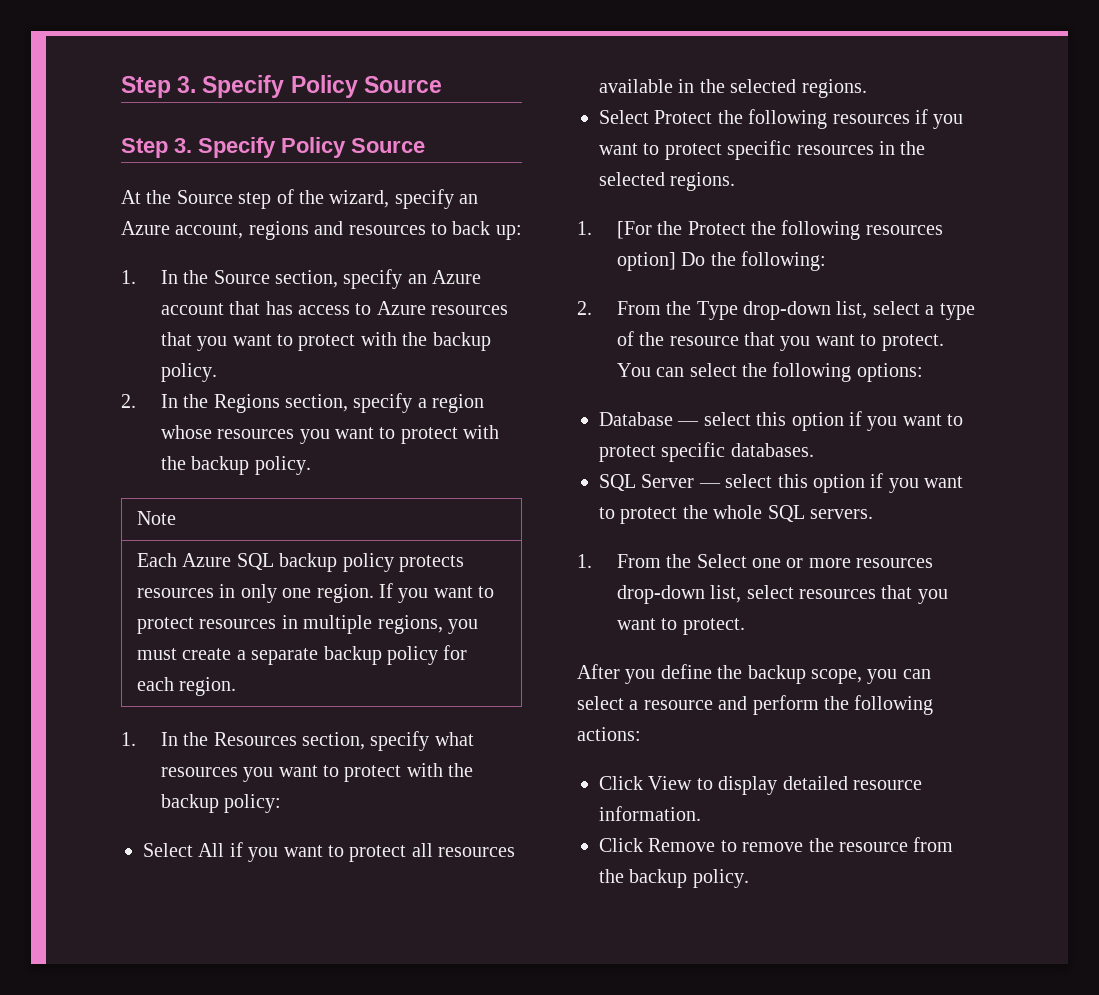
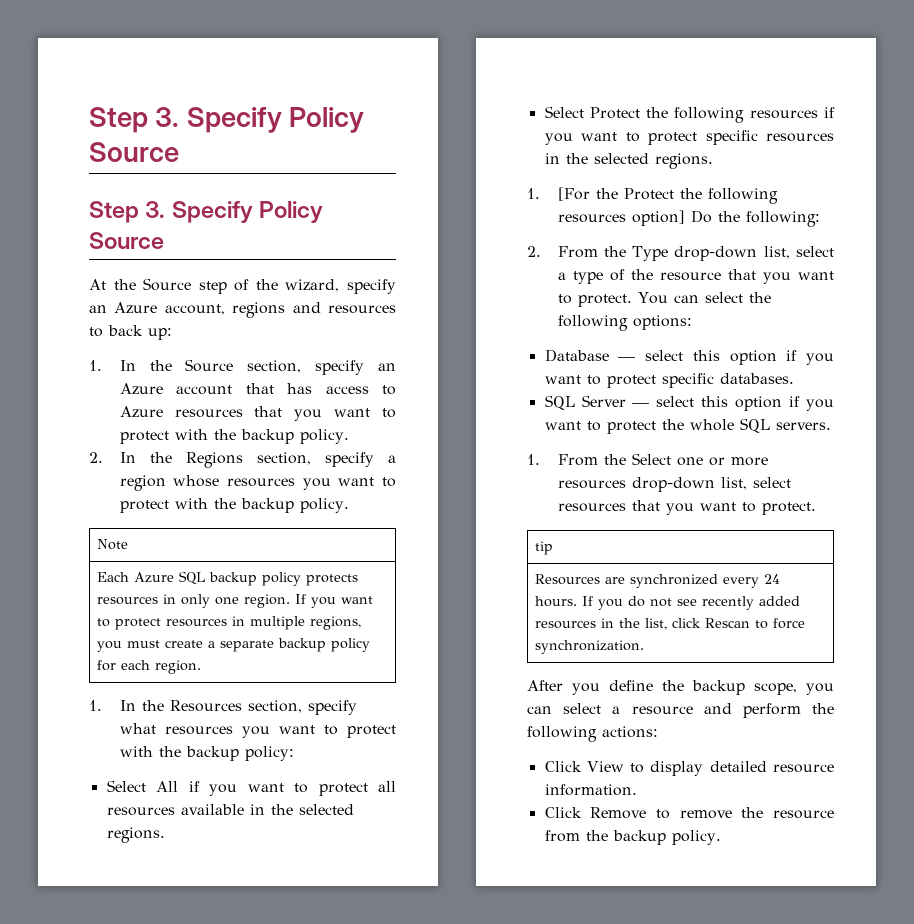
+ tip
+ Resources are synchronized every 24 hours. If you do not see recently added resources in the list, click Rescan to force synchronization.

